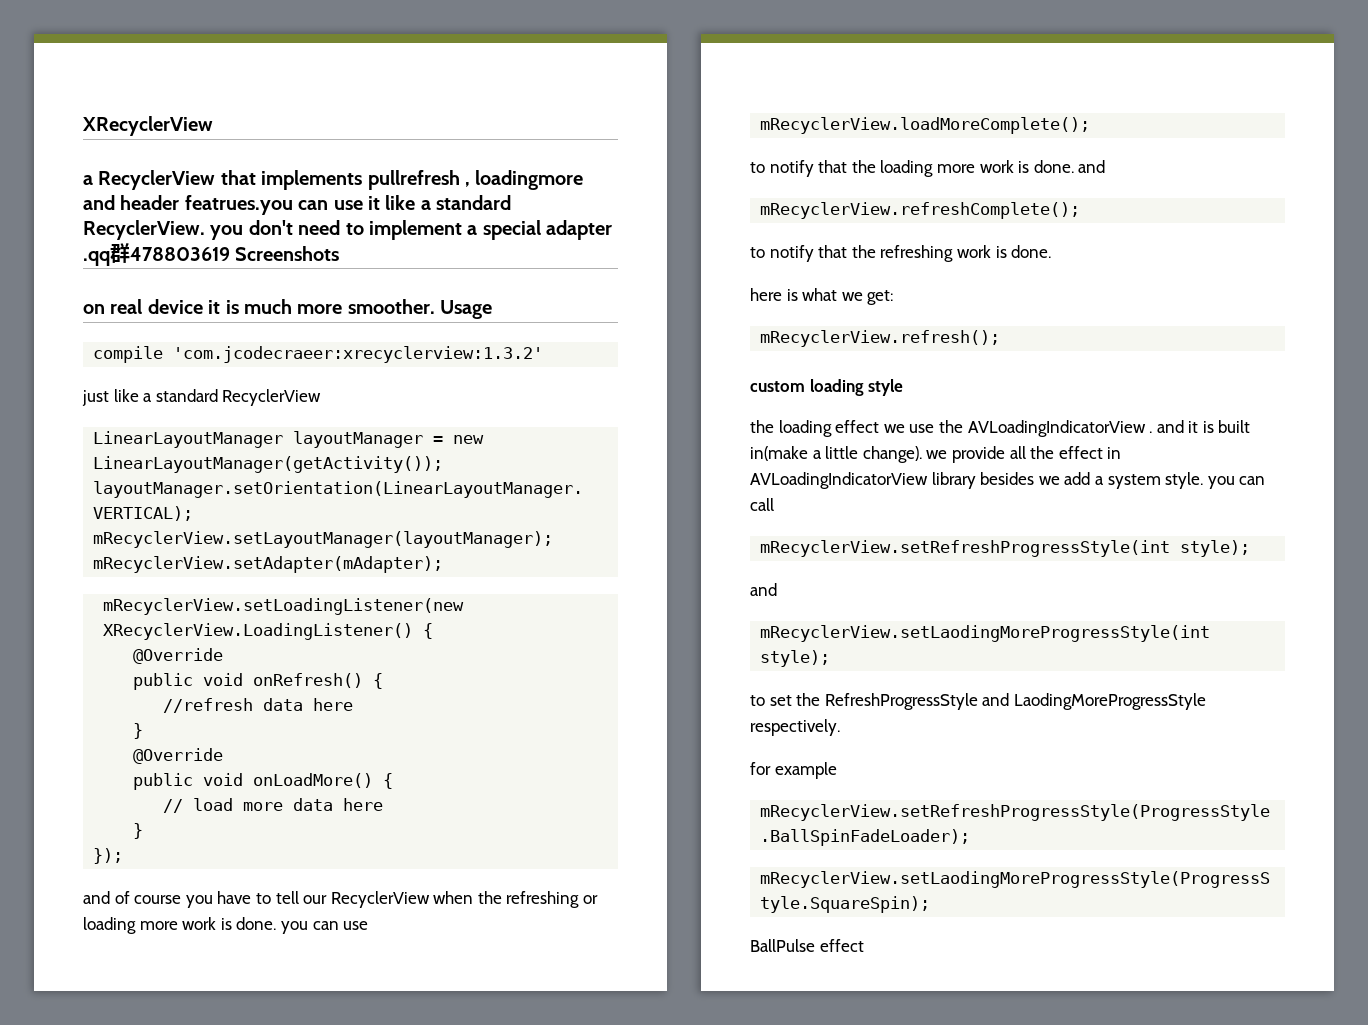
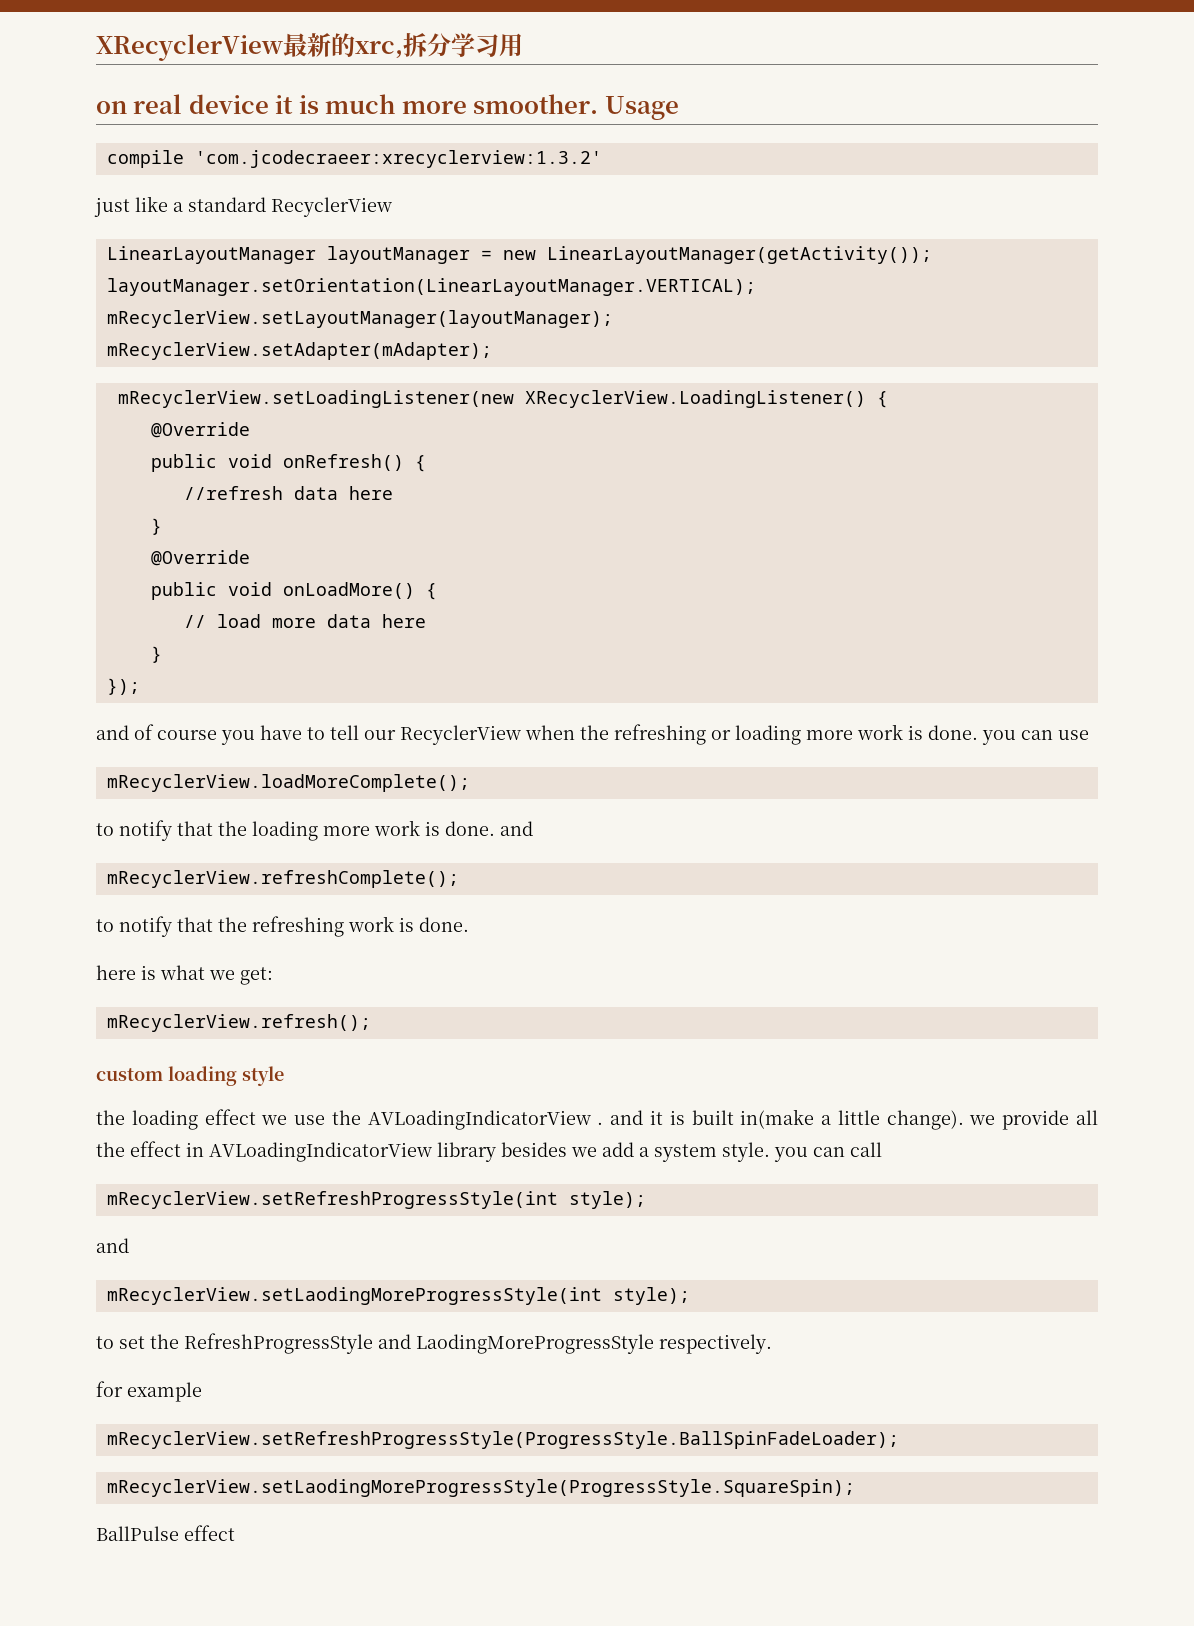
- XRecyclerView
- a RecyclerView that implements pullrefresh , loadingmore and header featrues.you can use it like a standard RecyclerView. you don't need to implement a special adapter .qq群478803619 Screenshots
+ XRecyclerView最新的xrc,拆分学习用

